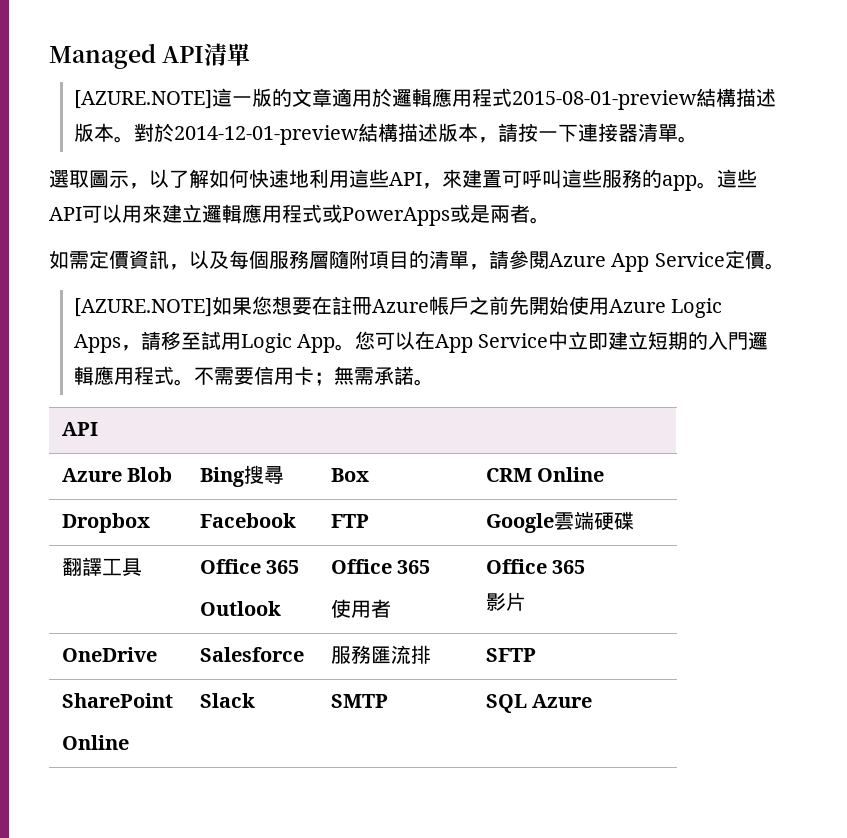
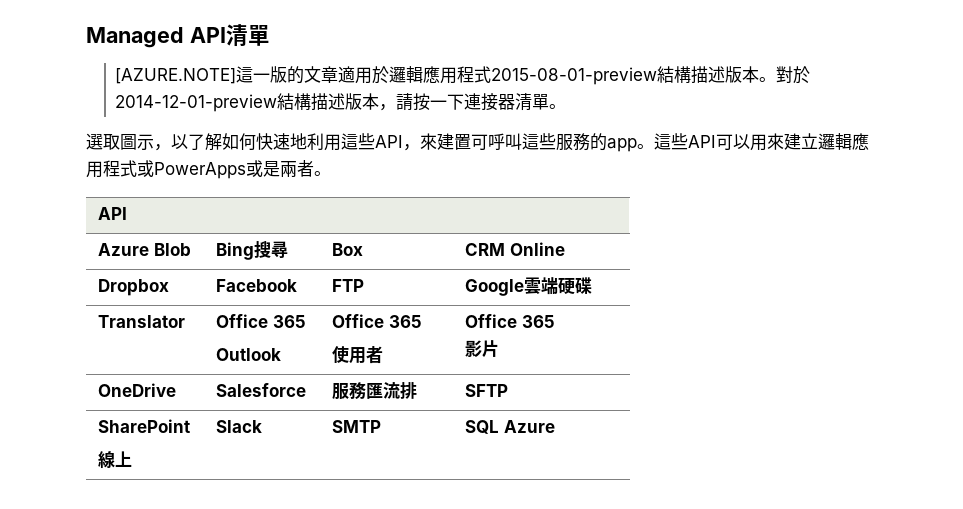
- 如需定價資訊，以及每個服務層隨附項目的清單，請參閱Azure App Service定價。
- [AZURE.NOTE]如果您想要在註冊Azure帳戶之前先開始使用Azure Logic Apps，請移至試用Logic App。您可以在App Service中立即建立短期的入門邏輯應用程式。不需要信用卡；無需承諾。
- 翻譯工具 | Office 365
+ Translator | Office 365
  SharePoint
- Online | Slack | SMTP | SQL Azure
+ 線上 | Slack | SMTP | SQL Azure

